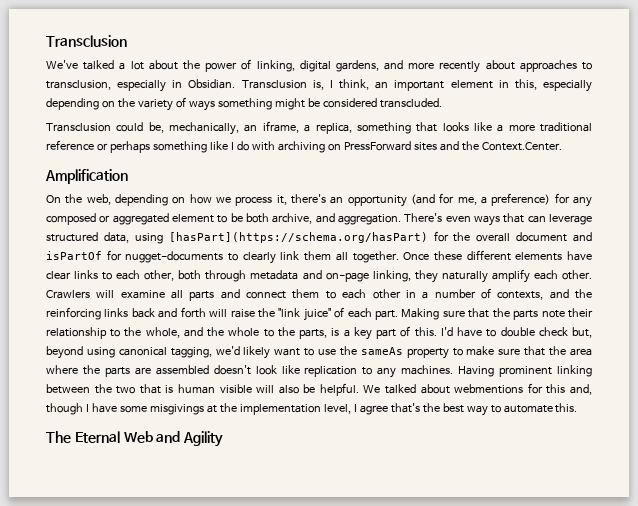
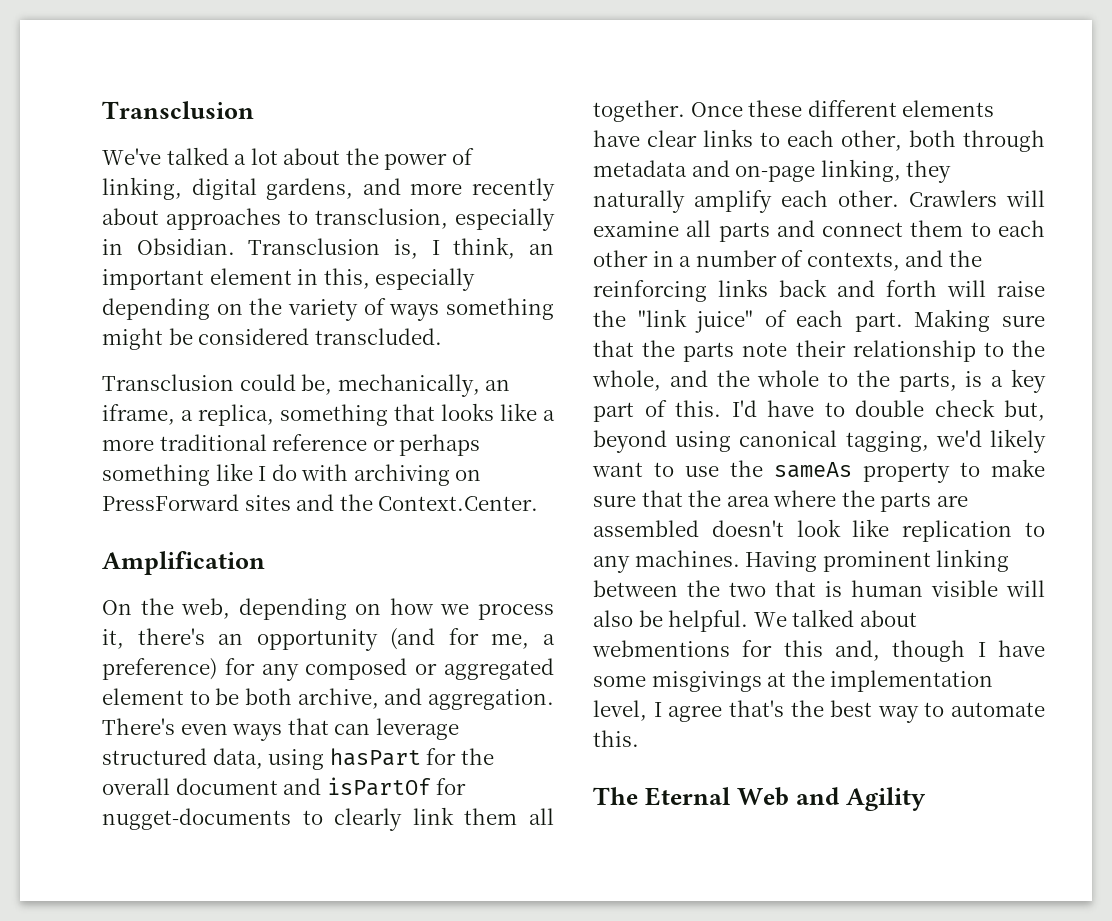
- There's even ways that can leverage structured data, using [hasPart](https://schema.org/hasPart) for the overall document and isPartOf for nugget-documents to clearly link them all together.
+ There's even ways that can leverage structured data, using hasPart for the overall document and isPartOf for nugget-documents to clearly link them all together.

